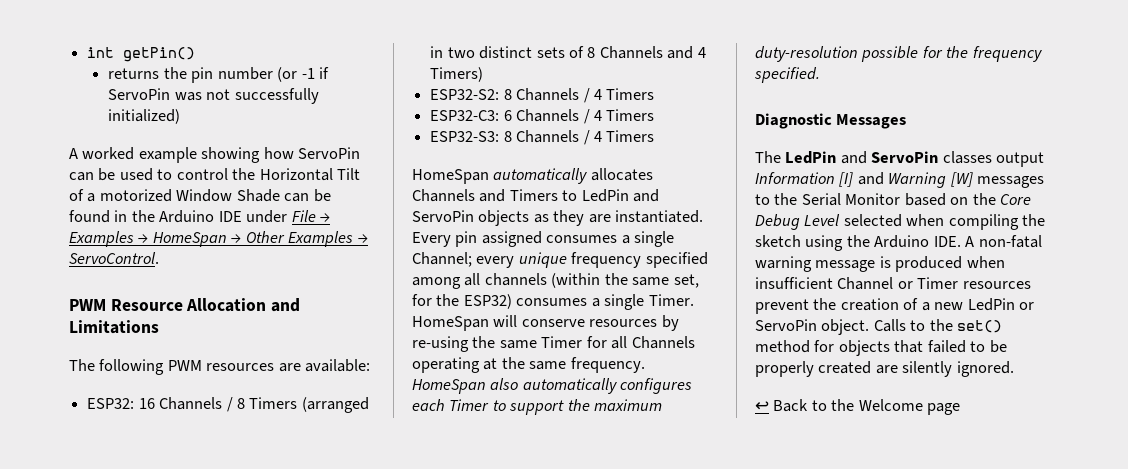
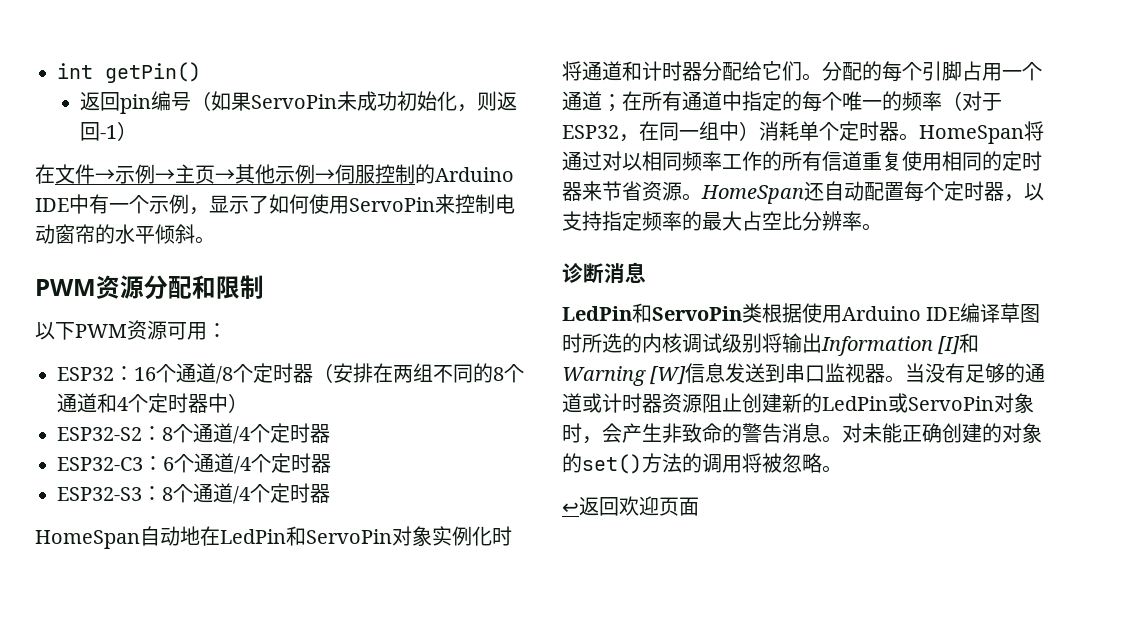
- returns the pin number (or -1 if ServoPin was not successfully initialized)
- A worked example showing how ServoPin can be used to control the Horizontal Tilt of a motorized Window Shade can be found in the Arduino IDE under File → Examples → HomeSpan → Other Examples → ServoControl.
- PWM Resource Allocation and Limitations
- The following PWM resources are available:
- ESP32: 16 Channels / 8 Timers (arranged in two distinct sets of 8 Channels and 4 Timers)
- ESP32-S2: 8 Channels / 4 Timers
- ESP32-C3: 6 Channels / 4 Timers
- ESP32-S3: 8 Channels / 4 Timers
- HomeSpan automatically allocates Channels and Timers to LedPin and ServoPin objects as they are instantiated. Every pin assigned consumes a single Channel; every unique frequency specified among all channels (within the same set, for the ESP32) consumes a single Timer. HomeSpan will conserve resources by re-using the same Timer for all Channels operating at the same frequency. HomeSpan also automatically configures each Timer to support the maximum duty-resolution possible for the frequency specified.
- Diagnostic Messages
- The LedPin and ServoPin classes output Information [I] and Warning [W] messages to the Serial Monitor based on the Core Debug Level selected when compiling the sketch using the Arduino IDE. A non-fatal warning message is produced when insufficient Channel or Timer resources prevent the creation of a new LedPin or ServoPin object. Calls to the set() method for objects that failed to be properly created are silently ignored.
- ↩ Back to the Welcome page
+ 返回pin编号（如果ServoPin未成功初始化，则返回-1）
+ 在文件→示例→主页→其他示例→伺服控制的Arduino IDE中有一个示例，显示了如何使用ServoPin来控制电动窗帘的水平倾斜。
+ PWM资源分配和限制
+ 以下PWM资源可用：
+ ESP32：16个通道/8个定时器（安排在两组不同的8个通道和4个定时器中）
+ ESP32-S2：8个通道/4个定时器
+ ESP32-C3：6个通道/4个定时器
+ ESP32-S3：8个通道/4个定时器
+ HomeSpan自动地在LedPin和ServoPin对象实例化时将通道和计时器分配给它们。分配的每个引脚占用一个通道；在所有通道中指定的每个唯一的频率（对于ESP32，在同一组中）消耗单个定时器。HomeSpan将通过对以相同频率工作的所有信道重复使用相同的定时器来节省资源。HomeSpan还自动配置每个定时器，以支持指定频率的最大占空比分辨率。
+ 诊断消息
+ LedPin和ServoPin类根据使用Arduino IDE编译草图时所选的内核调试级别将输出Information [I]和Warning [W]信息发送到串口监视器。当没有足够的通道或计时器资源阻止创建新的LedPin或ServoPin对象时，会产生非致命的警告消息。对未能正确创建的对象的set()方法的调用将被忽略。
+ ↩返回欢迎页面

